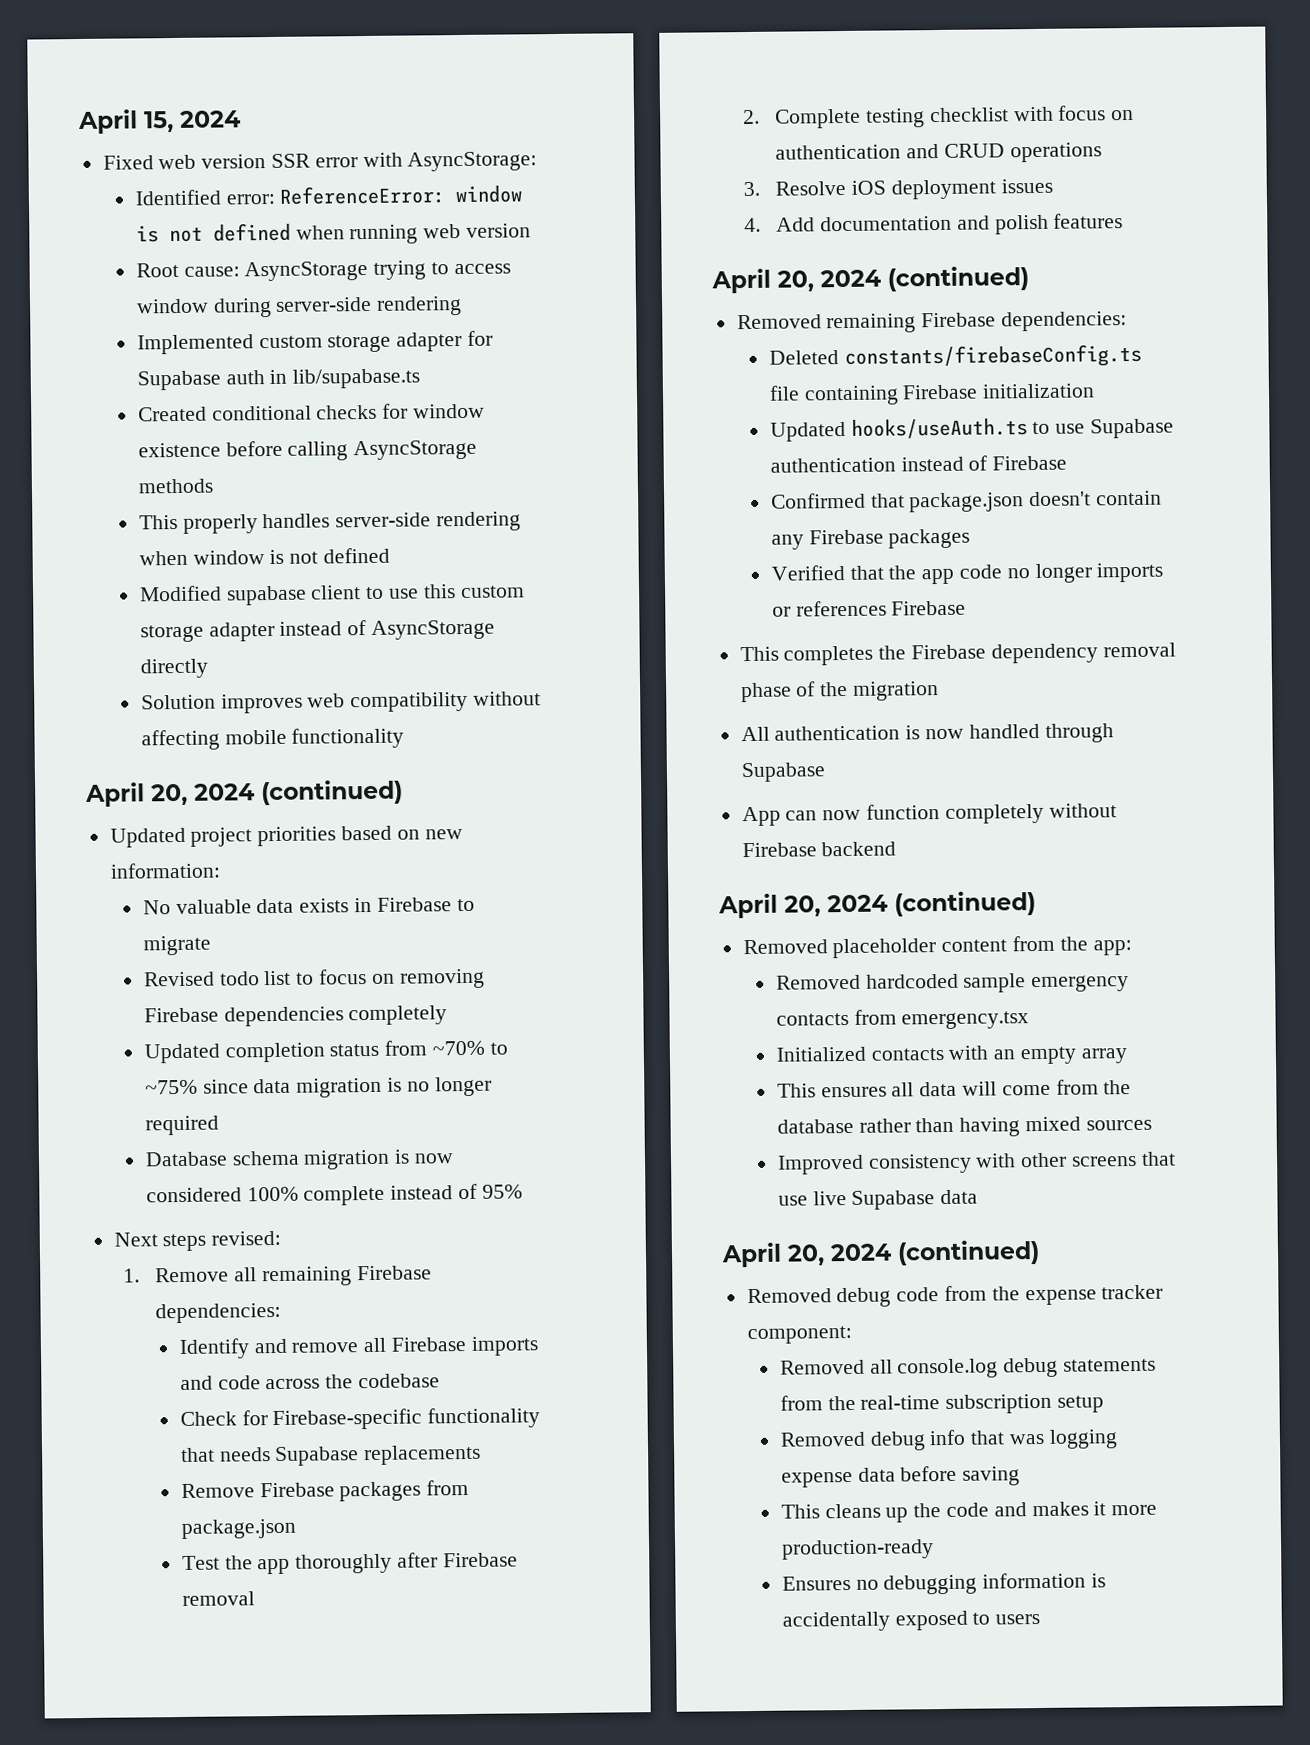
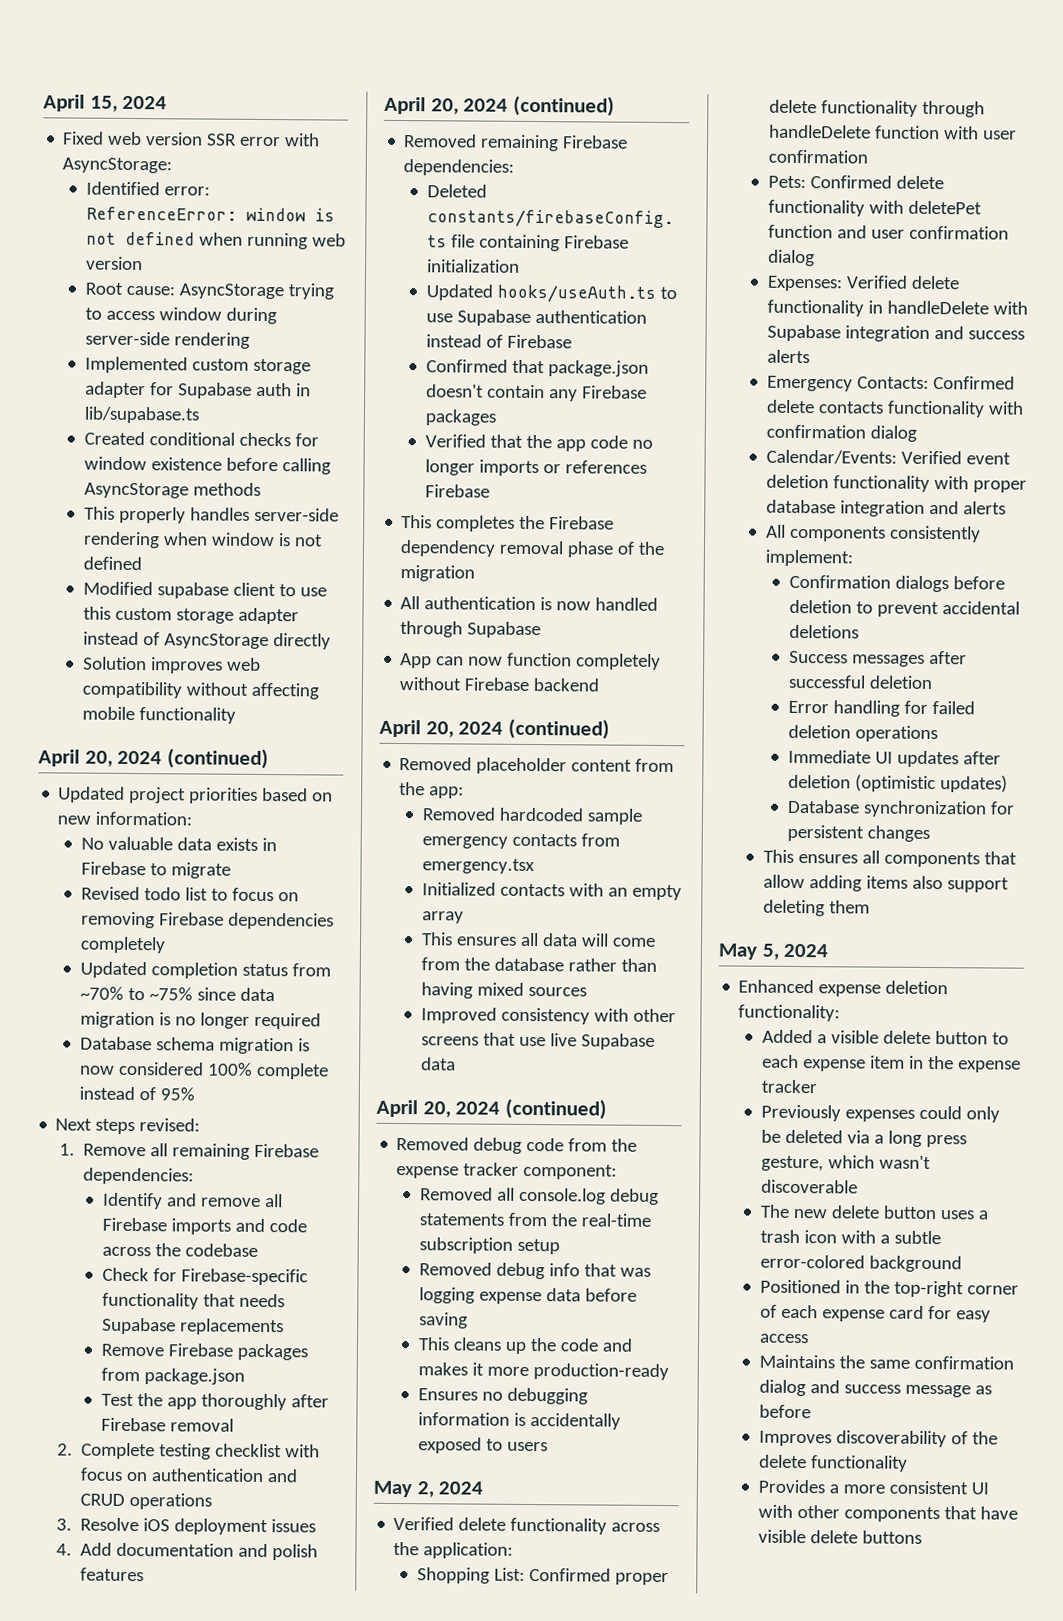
+ May 2, 2024
+ Verified delete functionality across the application:
+ Shopping List: Confirmed proper delete functionality through handleDelete function with user confirmation
+ Pets: Confirmed delete functionality with deletePet function and user confirmation dialog
+ Expenses: Verified delete functionality in handleDelete with Supabase integration and success alerts
+ Emergency Contacts: Confirmed delete contacts functionality with confirmation dialog
+ Calendar/Events: Verified event deletion functionality with proper database integration and alerts
+ All components consistently implement:
+ Confirmation dialogs before deletion to prevent accidental deletions
+ Success messages after successful deletion
+ Error handling for failed deletion operations
+ Immediate UI updates after deletion (optimistic updates)
+ Database synchronization for persistent changes
+ This ensures all components that allow adding items also support deleting them
+ May 5, 2024
+ Enhanced expense deletion functionality:
+ Added a visible delete button to each expense item in the expense tracker
+ Previously expenses could only be deleted via a long press gesture, which wasn't discoverable
+ The new delete button uses a trash icon with a subtle error-colored background
+ Positioned in the top-right corner of each expense card for easy access
+ Maintains the same confirmation dialog and success message as before
+ Improves discoverability of the delete functionality
+ Provides a more consistent UI with other components that have visible delete buttons

